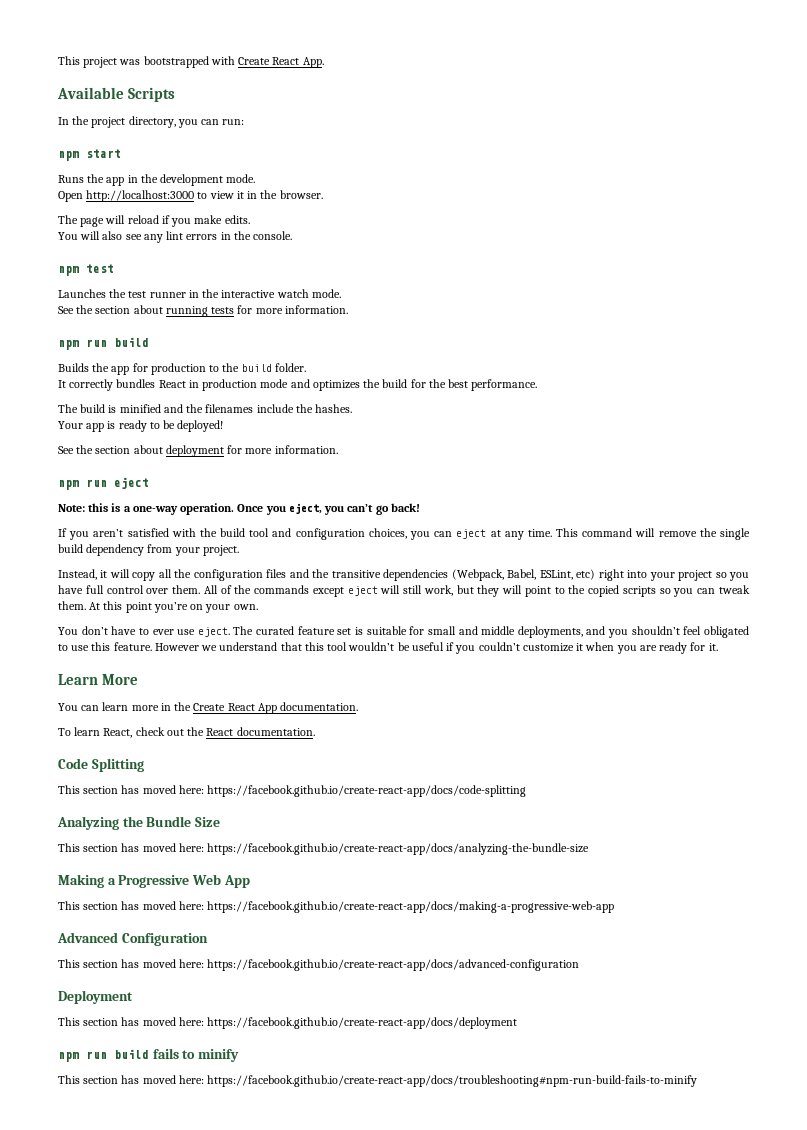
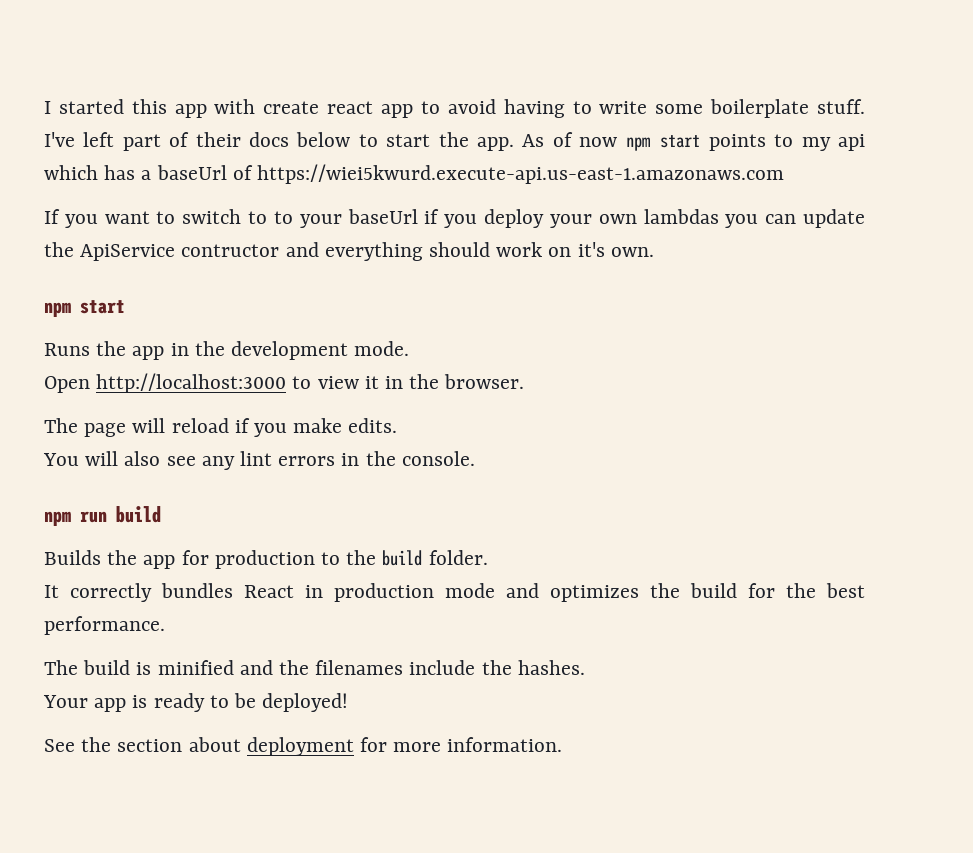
- This project was bootstrapped with Create React App.
- Available Scripts
- In the project directory, you can run:
+ I started this app with create react app to avoid having to write some boilerplate stuff. I've left part of their docs below to start the app. As of now npm start points to my api which has a baseUrl of https://wiei5kwurd.execute-api.us-east-1.amazonaws.com
+ If you want to switch to to your baseUrl if you deploy your own lambdas you can update the ApiService contructor and everything should work on it's own.
- npm test
- Launches the test runner in the interactive watch mode.
- See the section about running tests for more information.
- npm run eject
- Note: this is a one-way operation. Once you eject, you can’t go back!
- If you aren’t satisfied with the build tool and configuration choices, you can eject at any time. This command will remove the single build dependency from your project.
- Instead, it will copy all the configuration files and the transitive dependencies (Webpack, Babel, ESLint, etc) right into your project so you have full control over them. All of the commands except eject will still work, but they will point to the copied scripts so you can tweak them. At this point you’re on your own.
- You don’t have to ever use eject. The curated feature set is suitable for small and middle deployments, and you shouldn’t feel obligated to use this feature. However we understand that this tool wouldn’t be useful if you couldn’t customize it when you are ready for it.
- Learn More
- You can learn more in the Create React App documentation.
- To learn React, check out the React documentation.
- Code Splitting
- This section has moved here: https://facebook.github.io/create-react-app/docs/code-splitting
- Analyzing the Bundle Size
- This section has moved here: https://facebook.github.io/create-react-app/docs/analyzing-the-bundle-size
- Making a Progressive Web App
- This section has moved here: https://facebook.github.io/create-react-app/docs/making-a-progressive-web-app
- Advanced Configuration
- This section has moved here: https://facebook.github.io/create-react-app/docs/advanced-configuration
- Deployment
- This section has moved here: https://facebook.github.io/create-react-app/docs/deployment
- npm run build fails to minify
- This section has moved here: https://facebook.github.io/create-react-app/docs/troubleshooting#npm-run-build-fails-to-minify

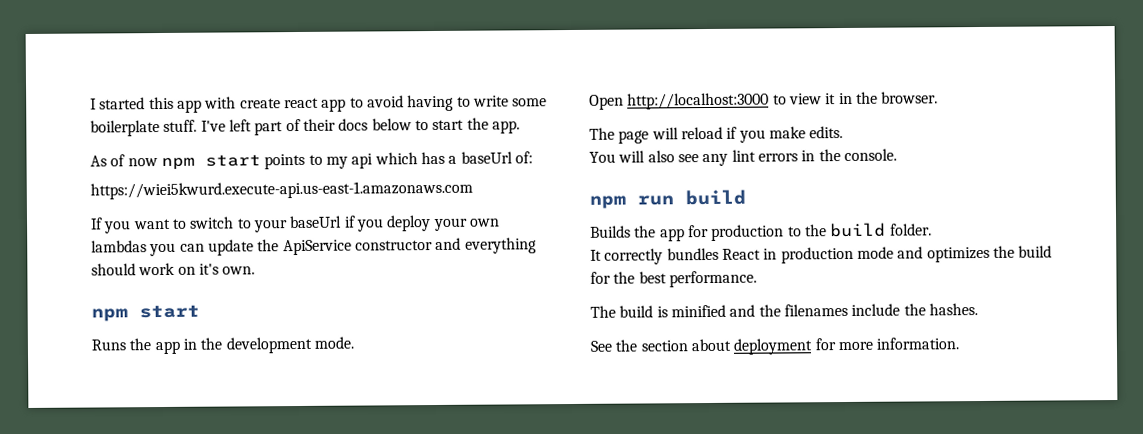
- I've left part of their docs below to start the app. As of now npm start points to my api which has a baseUrl of https://wiei5kwurd.execute-api.us-east-1.amazonaws.com
+ I've left part of their docs below to start the app.
+ As of now npm start points to my api which has a baseUrl of:
+ https://wiei5kwurd.execute-api.us-east-1.amazonaws.com
- If you want to switch to to your baseUrl if you deploy your own lambdas you can update the ApiService contructor and everything should work on it's own.
+ If you want to switch to your baseUrl if you deploy your own lambdas you can update the ApiService constructor and everything should work on it's own.
- Your app is ready to be deployed!

